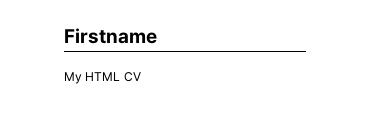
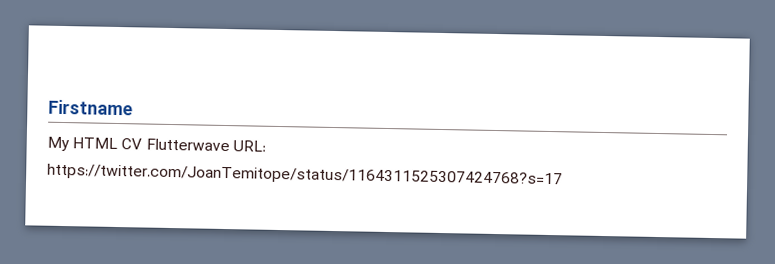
- My HTML CV
+ My HTML CV Flutterwave URL: https://twitter.com/JoanTemitope/status/1164311525307424768?s=17

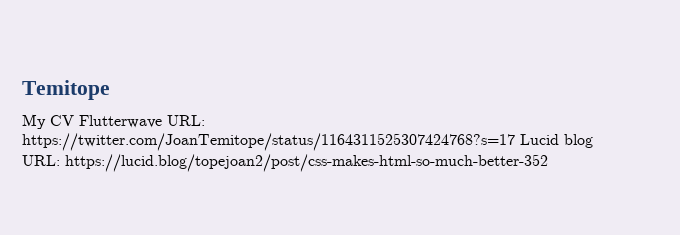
- Firstname
+ Temitope
- My HTML CV Flutterwave URL: https://twitter.com/JoanTemitope/status/1164311525307424768?s=17
+ My CV Flutterwave URL: https://twitter.com/JoanTemitope/status/1164311525307424768?s=17 Lucid blog URL: https://lucid.blog/topejoan2/post/css-makes-html-so-much-better-352

